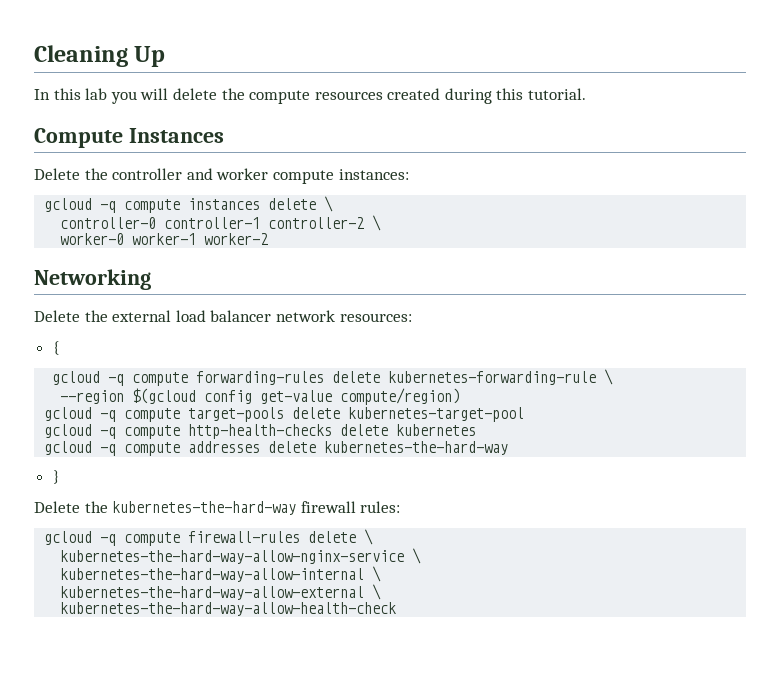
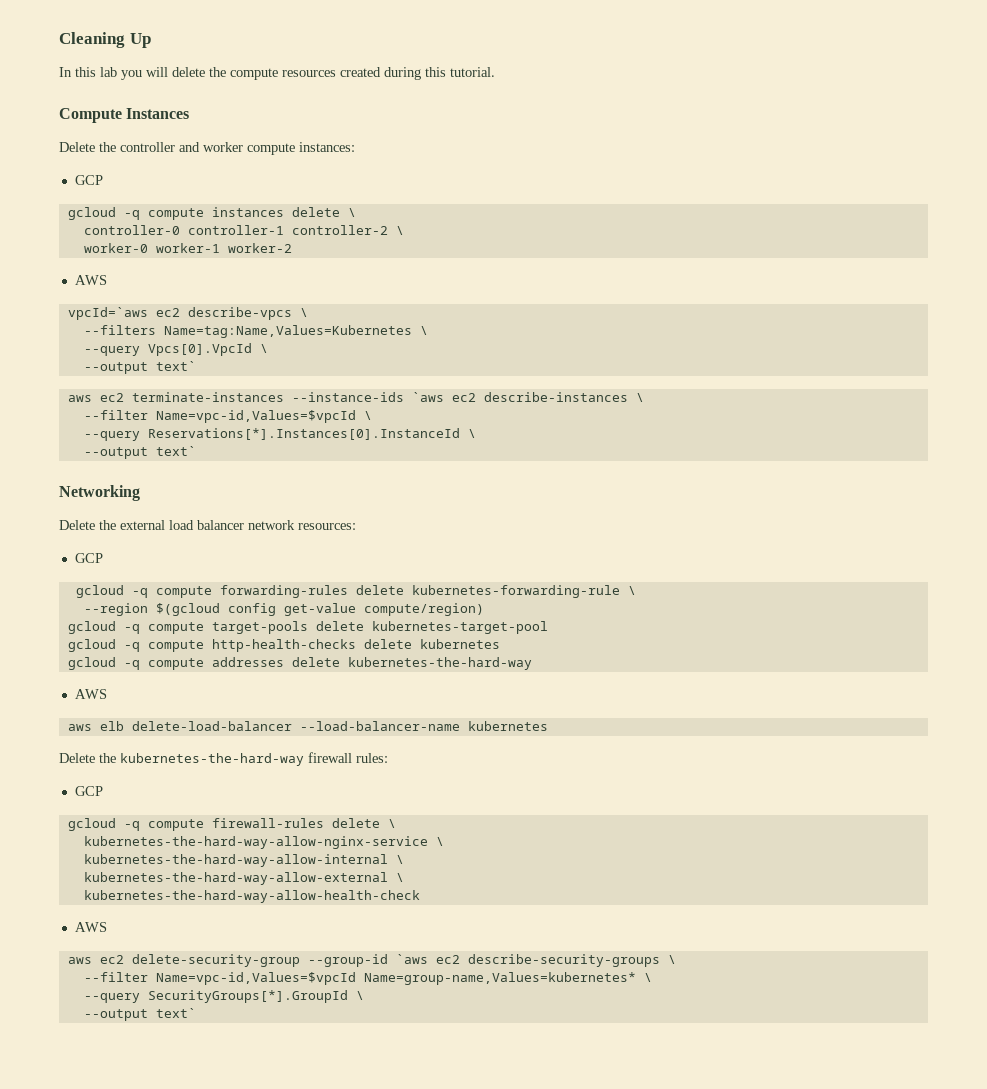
  Delete the controller and worker compute instances:
+ GCP
  worker-0 worker-1 worker-2
+ AWS
+ vpcId=`aws ec2 describe-vpcs \
+ --filters Name=tag:Name,Values=Kubernetes \
+ --query Vpcs[0].VpcId \
+ --output text`
+ aws ec2 terminate-instances --instance-ids `aws ec2 describe-instances \
+ --filter Name=vpc-id,Values=$vpcId \
+ --query Reservations[*].Instances[0].InstanceId \
+ --output text`
  Delete the external load balancer network resources:
- {
+ GCP
  gcloud -q compute addresses delete kubernetes-the-hard-way
- }
+ AWS
+ aws elb delete-load-balancer --load-balancer-name kubernetes
  Delete the kubernetes-the-hard-way firewall rules:
+ GCP
  kubernetes-the-hard-way-allow-health-check
+ AWS
+ aws ec2 delete-security-group --group-id `aws ec2 describe-security-groups \
+ --filter Name=vpc-id,Values=$vpcId Name=group-name,Values=kubernetes* \
+ --query SecurityGroups[*].GroupId \
+ --output text`

